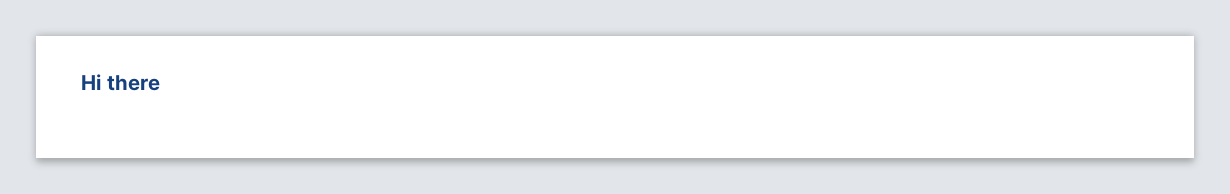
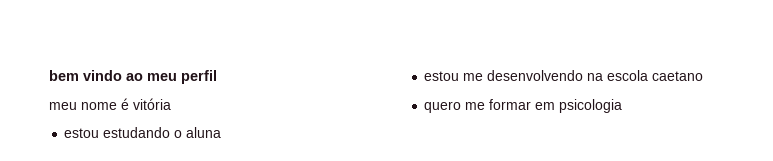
- Hi there
+ bem vindo ao meu perfil
+ meu nome é vitória
+ estou estudando o aluna
+ estou me desenvolvendo na escola caetano
+ quero me formar em psicologia

